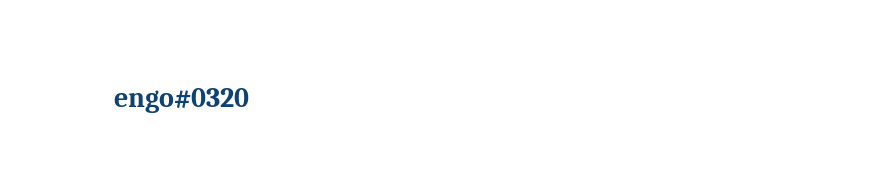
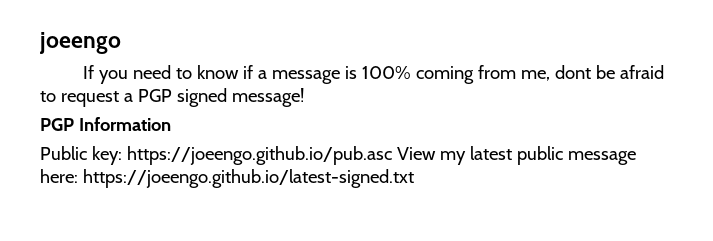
- engo#0320
+ joeengo
+ If you need to know if a message is 100% coming from me, dont be afraid to request a PGP signed message!
+ PGP Information
+ Public key: https://joeengo.github.io/pub.asc View my latest public message here: https://joeengo.github.io/latest-signed.txt

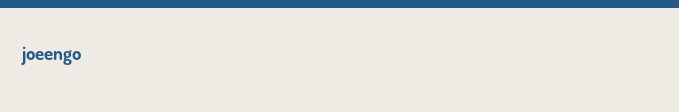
- If you need to know if a message is 100% coming from me, dont be afraid to request a PGP signed message!
- PGP Information
- Public key: https://joeengo.github.io/pub.asc View my latest public message here: https://joeengo.github.io/latest-signed.txt

